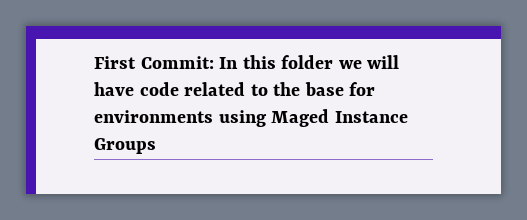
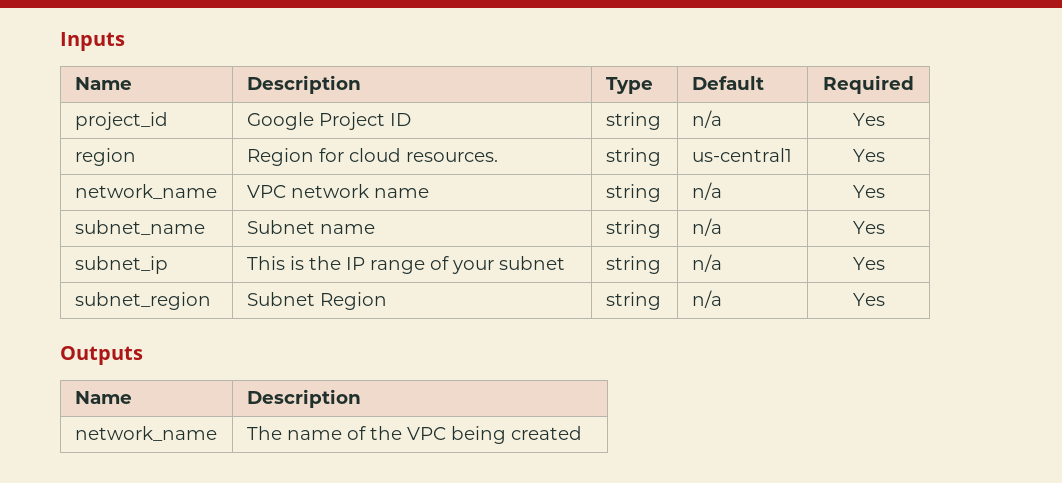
- First Commit: In this folder we will have code related to the base for environments using Maged Instance Groups
+ Inputs
+ Name | Description | Type | Default | Required
+ project_id | Google Project ID | string | n/a | Yes
+ region | Region for cloud resources. | string | us-central1 | Yes
+ network_name | VPC network name | string | n/a | Yes
+ subnet_name | Subnet name | string | n/a | Yes
+ subnet_ip | This is the IP range of your subnet | string | n/a | Yes
+ subnet_region | Subnet Region | string | n/a | Yes
+ Outputs
+ Name | Description
+ network_name | The name of the VPC being created

